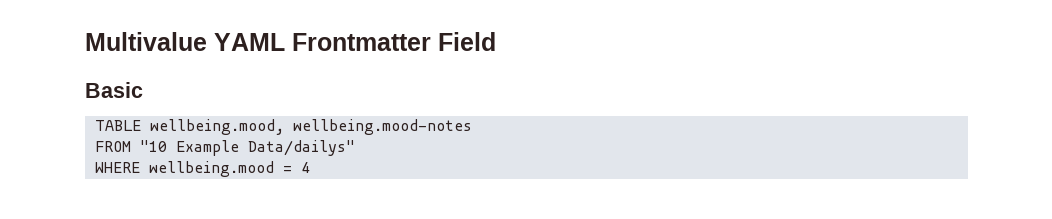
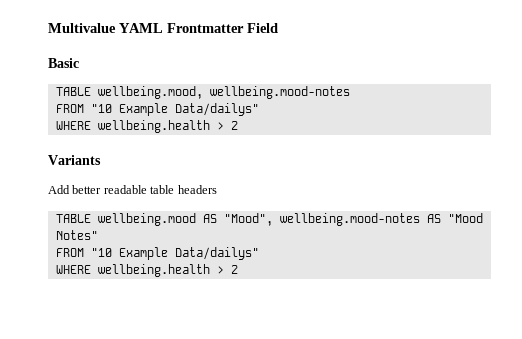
  TABLE wellbeing.mood, wellbeing.mood-notes
  FROM "10 Example Data/dailys"
- WHERE wellbeing.mood = 4
+ WHERE wellbeing.health > 2
+ Variants
+ Add better readable table headers
+ TABLE wellbeing.mood AS "Mood", wellbeing.mood-notes AS "Mood Notes"
+ FROM "10 Example Data/dailys"
+ WHERE wellbeing.health > 2

